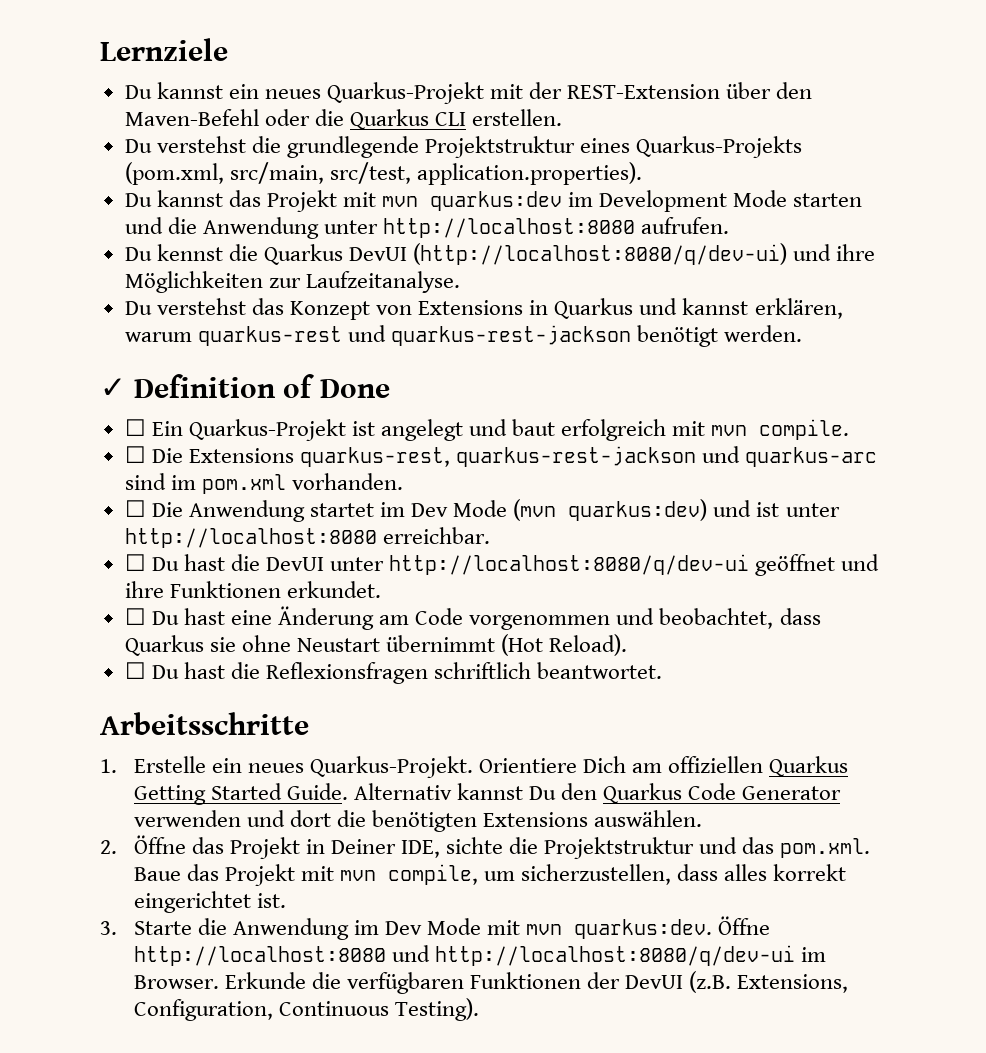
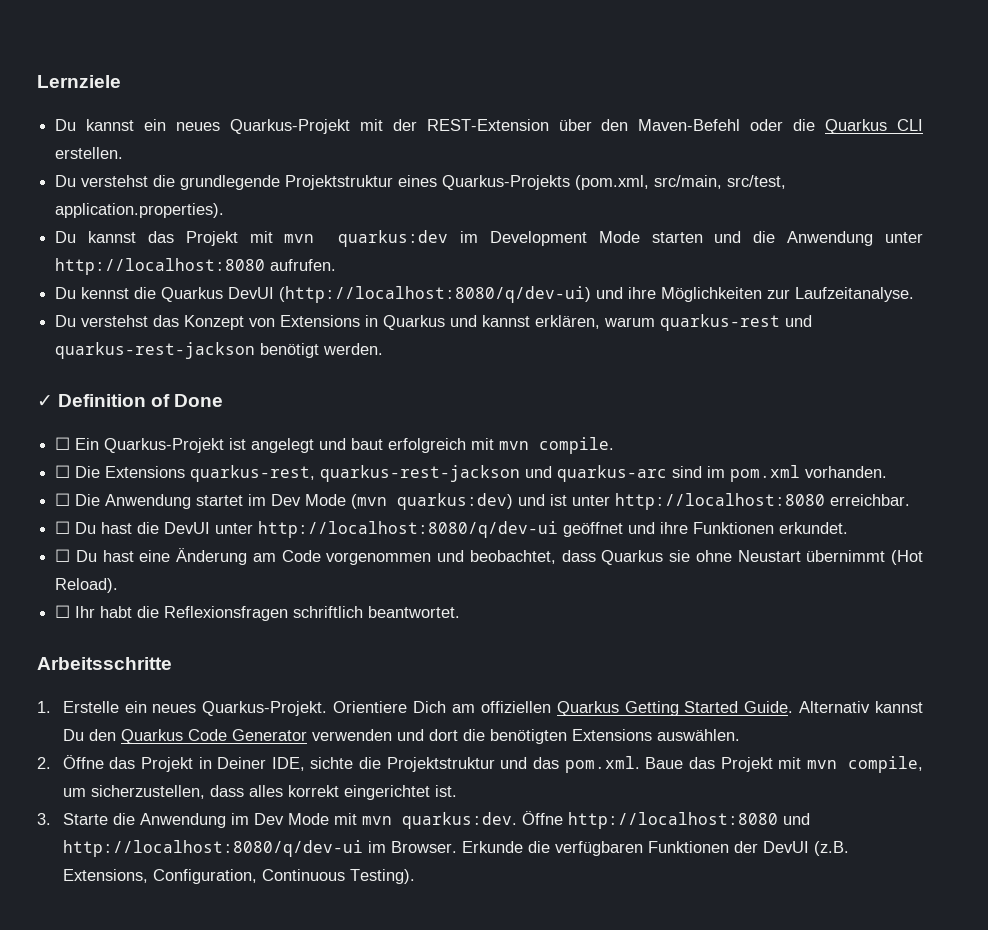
- ☐ Du hast die Reflexionsfragen schriftlich beantwortet.
+ ☐ Ihr habt die Reflexionsfragen schriftlich beantwortet.

